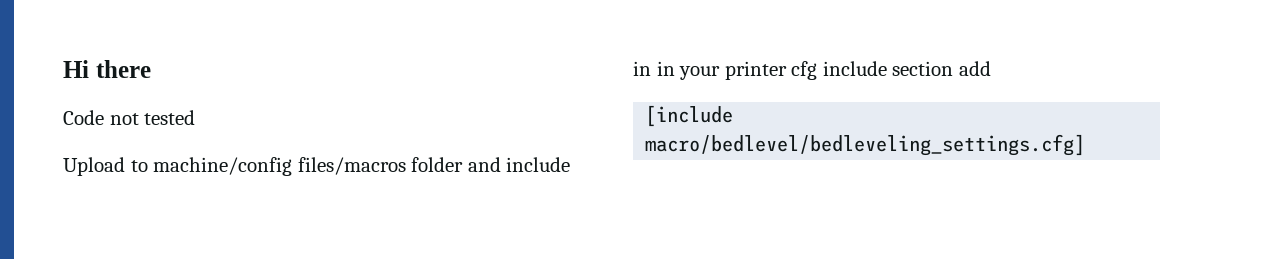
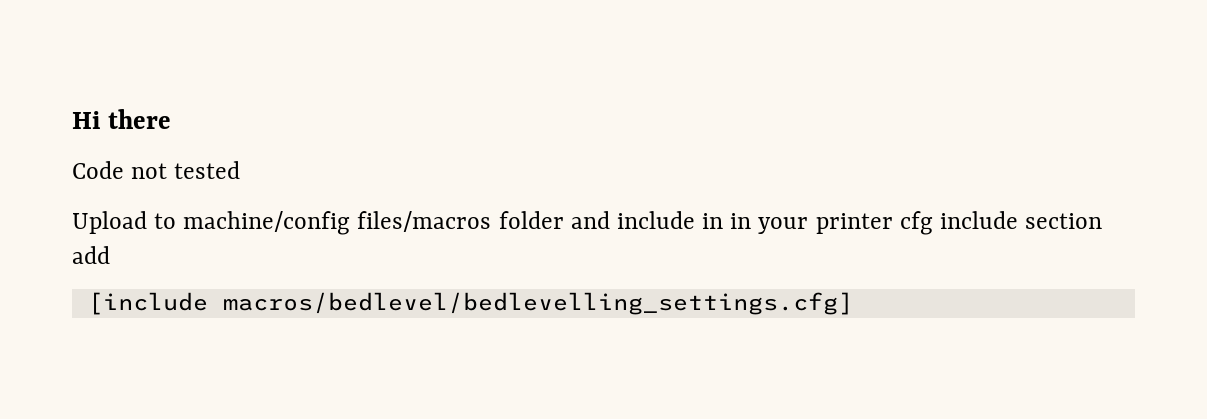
- [include macro/bedlevel/bedleveling_settings.cfg]
+ [include macros/bedlevel/bedlevelling_settings.cfg]

